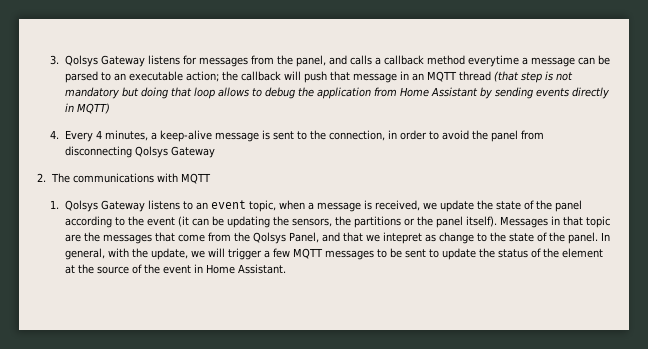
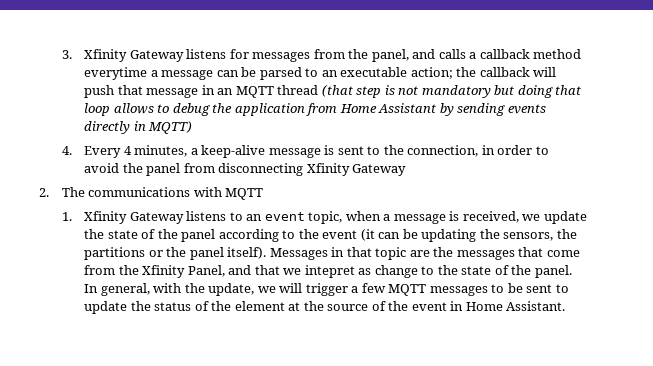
- 3. Qolsys Gateway listens for messages from the panel, and calls a callback method everytime a message can be parsed to an executable action; the callback will push that message in an MQTT thread (that step is not mandatory but doing that loop allows to debug the application from Home Assistant by sending events directly in MQTT)
+ 3. Xfinity Gateway listens for messages from the panel, and calls a callback method everytime a message can be parsed to an executable action; the callback will push that message in an MQTT thread (that step is not mandatory but doing that loop allows to debug the application from Home Assistant by sending events directly in MQTT)
- 4. Every 4 minutes, a keep-alive message is sent to the connection, in order to avoid the panel from disconnecting Qolsys Gateway
+ 4. Every 4 minutes, a keep-alive message is sent to the connection, in order to avoid the panel from disconnecting Xfinity Gateway
- 1. Qolsys Gateway listens to an event topic, when a message is received, we update the state of the panel according to the event (it can be updating the sensors, the partitions or the panel itself).
+ 1. Xfinity Gateway listens to an event topic, when a message is received, we update the state of the panel according to the event (it can be updating the sensors, the partitions or the panel itself).
- Messages in that topic are the messages that come from the Qolsys Panel, and that we intepret as change to the state of the panel.
+ Messages in that topic are the messages that come from the Xfinity Panel, and that we intepret as change to the state of the panel.

